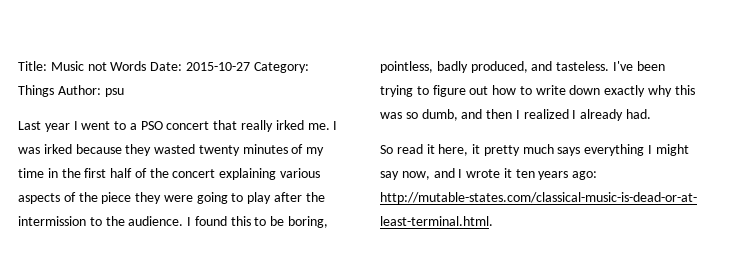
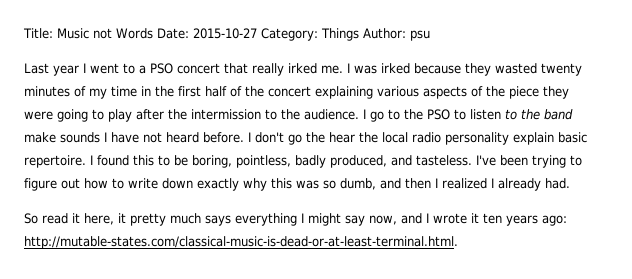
- I found this to be boring, pointless, badly produced, and tasteless.
+ I go to the PSO to listen to the band make sounds I have not heard before. I don't go the hear the local radio personality explain basic repertoire. I found this to be boring, pointless, badly produced, and tasteless.

